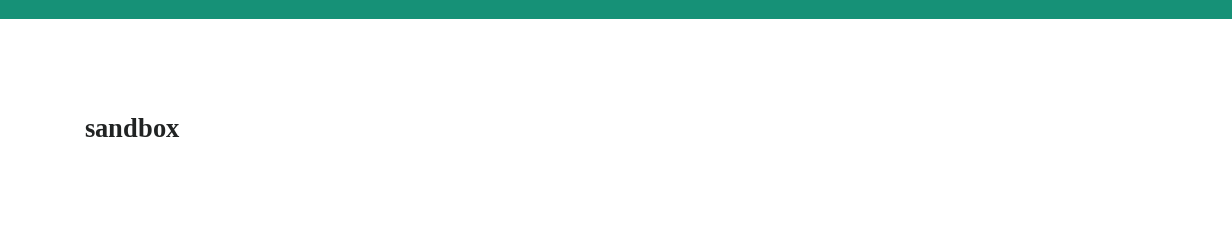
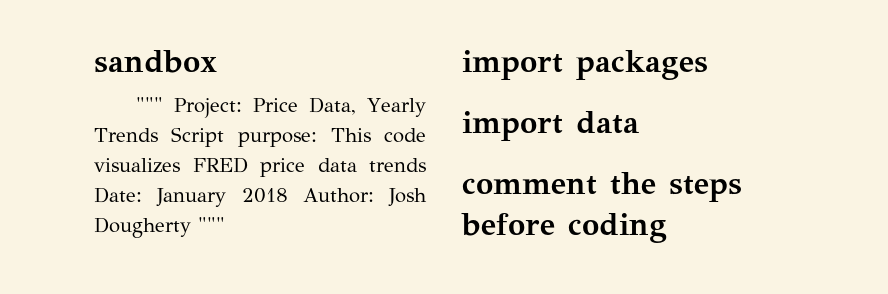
+ """ Project: Price Data, Yearly Trends Script purpose: This code visualizes FRED price data trends Date: January 2018 Author: Josh Dougherty """
+ import packages
+ import data
+ comment the steps before coding

